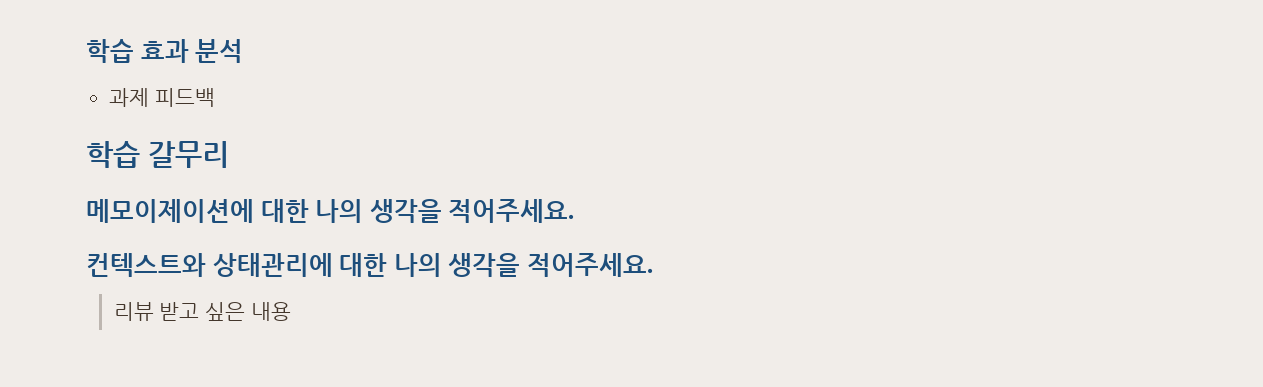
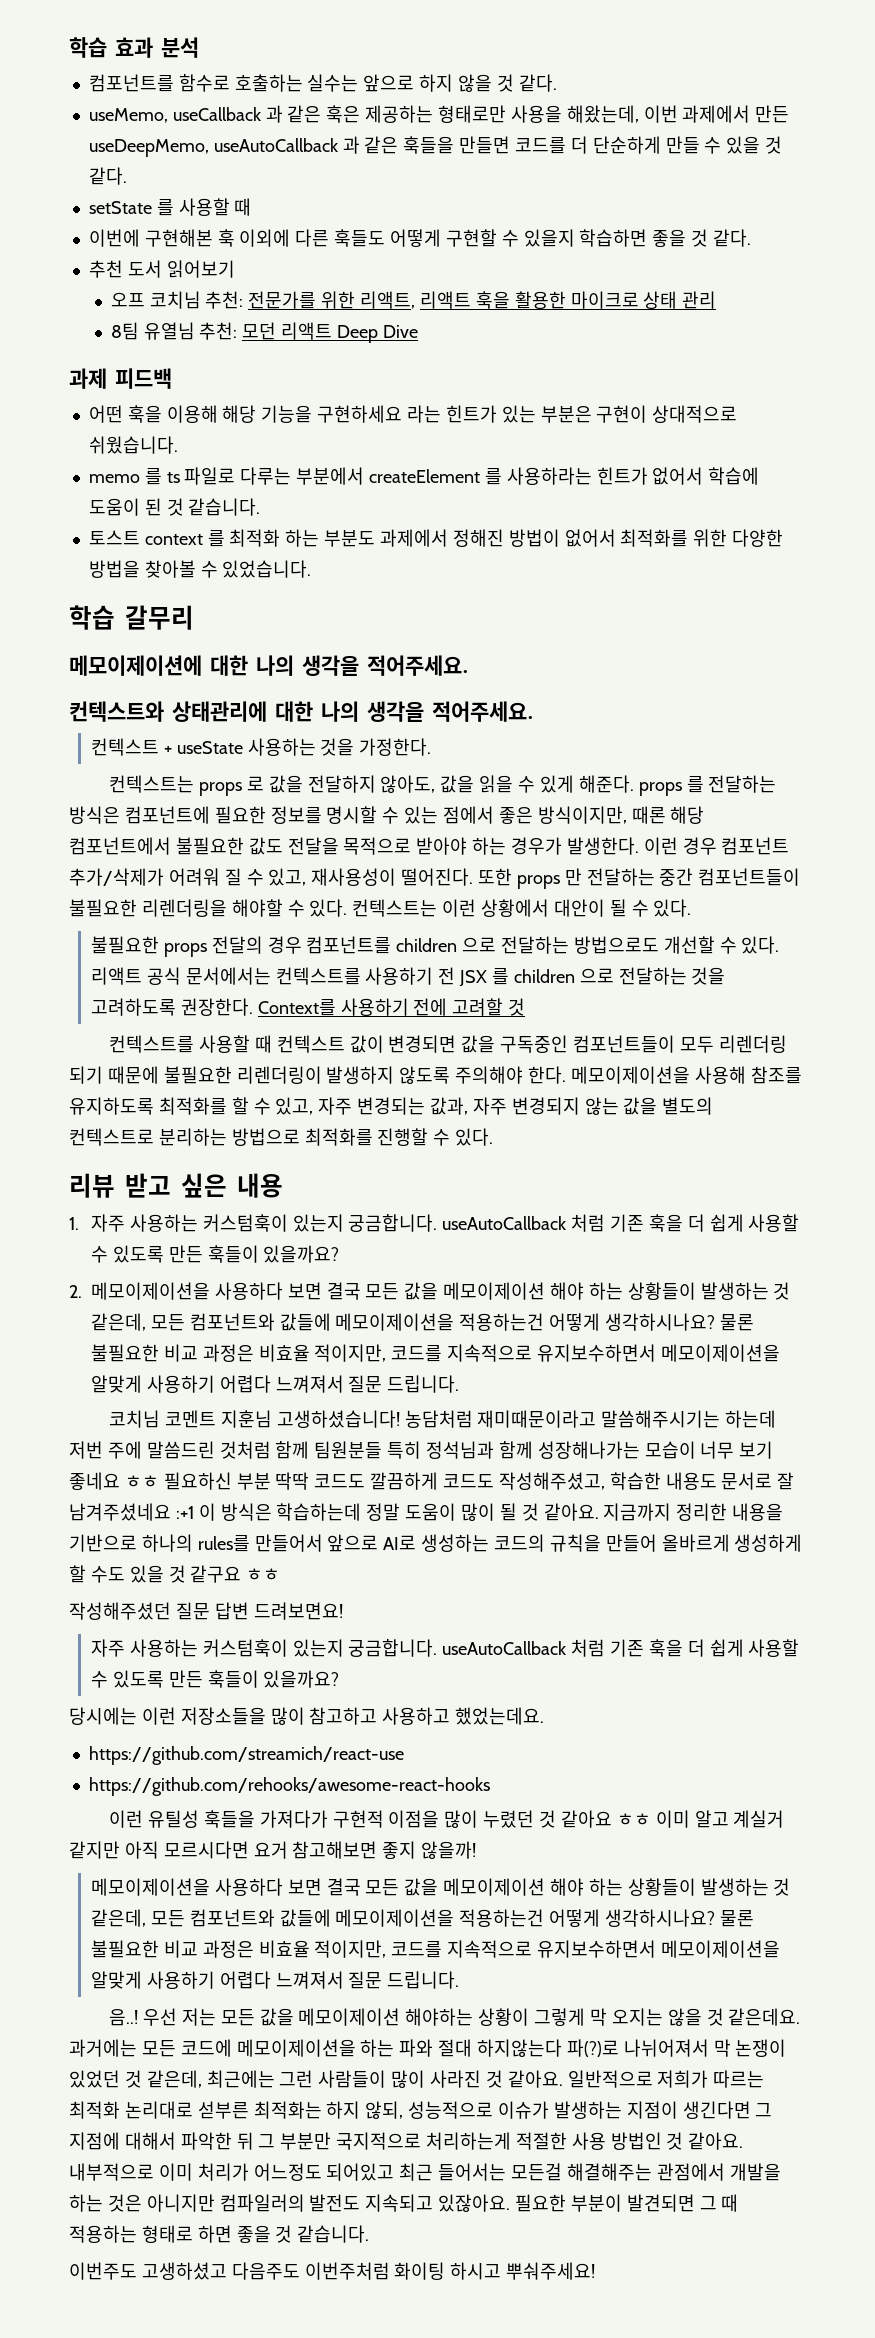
+ 컴포넌트를 함수로 호출하는 실수는 앞으로 하지 않을 것 같다.
+ useMemo, useCallback 과 같은 훅은 제공하는 형태로만 사용을 해왔는데, 이번 과제에서 만든 useDeepMemo, useAutoCallback 과 같은 훅들을 만들면 코드를 더 단순하게 만들 수 있을 것 같다.
+ setState 를 사용할 때
+ 이번에 구현해본 훅 이외에 다른 훅들도 어떻게 구현할 수 있을지 학습하면 좋을 것 같다.
+ 추천 도서 읽어보기
+ 오프 코치님 추천: 전문가를 위한 리액트, 리액트 훅을 활용한 마이크로 상태 관리
+ 8팀 유열님 추천: 모던 리액트 Deep Dive
  과제 피드백
+ 어떤 훅을 이용해 해당 기능을 구현하세요 라는 힌트가 있는 부분은 구현이 상대적으로 쉬웠습니다.
+ memo 를 ts 파일로 다루는 부분에서 createElement 를 사용하라는 힌트가 없어서 학습에 도움이 된 것 같습니다.
+ 토스트 context 를 최적화 하는 부분도 과제에서 정해진 방법이 없어서 최적화를 위한 다양한 방법을 찾아볼 수 있었습니다.
+ 컨텍스트 + useState 사용하는 것을 가정한다.
+ 컨텍스트는 props 로 값을 전달하지 않아도, 값을 읽을 수 있게 해준다. props 를 전달하는 방식은 컴포넌트에 필요한 정보를 명시할 수 있는 점에서 좋은 방식이지만, 때론 해당 컴포넌트에서 불필요한 값도 전달을 목적으로 받아야 하는 경우가 발생한다. 이런 경우 컴포넌트 추가/삭제가 어려워 질 수 있고, 재사용성이 떨어진다. 또한 props 만 전달하는 중간 컴포넌트들이 불필요한 리렌더링을 해야할 수 있다. 컨텍스트는 이런 상황에서 대안이 될 수 있다.
+ 불필요한 props 전달의 경우 컴포넌트를 children 으로 전달하는 방법으로도 개선할 수 있다. 리액트 공식 문서에서는 컨텍스트를 사용하기 전 JSX 를 children 으로 전달하는 것을 고려하도록 권장한다. Context를 사용하기 전에 고려할 것
+ 컨텍스트를 사용할 때 컨텍스트 값이 변경되면 값을 구독중인 컴포넌트들이 모두 리렌더링 되기 때문에 불필요한 리렌더링이 발생하지 않도록 주의해야 한다. 메모이제이션을 사용해 참조를 유지하도록 최적화를 할 수 있고, 자주 변경되는 값과, 자주 변경되지 않는 값을 별도의 컨텍스트로 분리하는 방법으로 최적화를 진행할 수 있다.
  리뷰 받고 싶은 내용
+ 1. 자주 사용하는 커스텀훅이 있는지 궁금합니다. useAutoCallback 처럼 기존 훅을 더 쉽게 사용할 수 있도록 만든 훅들이 있을까요?
+ 2. 메모이제이션을 사용하다 보면 결국 모든 값을 메모이제이션 해야 하는 상황들이 발생하는 것 같은데, 모든 컴포넌트와 값들에 메모이제이션을 적용하는건 어떻게 생각하시나요? 물론 불필요한 비교 과정은 비효율 적이지만, 코드를 지속적으로 유지보수하면서 메모이제이션을 알맞게 사용하기 어렵다 느껴져서 질문 드립니다.
+ 코치님 코멘트 지훈님 고생하셨습니다! 농담처럼 재미때문이라고 말씀해주시기는 하는데 저번 주에 말씀드린 것처럼 함께 팀원분들 특히 정석님과 함께 성장해나가는 모습이 너무 보기 좋네요 ㅎㅎ 필요하신 부분 딱딱 코드도 깔끔하게 코드도 작성해주셨고, 학습한 내용도 문서로 잘 남겨주셨네요 :+1 이 방식은 학습하는데 정말 도움이 많이 될 것 같아요. 지금까지 정리한 내용을 기반으로 하나의 rules를 만들어서 앞으로 AI로 생성하는 코드의 규칙을 만들어 올바르게 생성하게 할 수도 있을 것 같구요 ㅎㅎ
+ 작성해주셨던 질문 답변 드려보면요!
+ 자주 사용하는 커스텀훅이 있는지 궁금합니다. useAutoCallback 처럼 기존 훅을 더 쉽게 사용할 수 있도록 만든 훅들이 있을까요?
+ 당시에는 이런 저장소들을 많이 참고하고 사용하고 했었는데요.
+ https://github.com/streamich/react-use
+ https://github.com/rehooks/awesome-react-hooks
+ 이런 유틸성 훅들을 가져다가 구현적 이점을 많이 누렸던 것 같아요 ㅎㅎ 이미 알고 계실거 같지만 아직 모르시다면 요거 참고해보면 좋지 않을까!
+ 메모이제이션을 사용하다 보면 결국 모든 값을 메모이제이션 해야 하는 상황들이 발생하는 것 같은데, 모든 컴포넌트와 값들에 메모이제이션을 적용하는건 어떻게 생각하시나요? 물론 불필요한 비교 과정은 비효율 적이지만, 코드를 지속적으로 유지보수하면서 메모이제이션을 알맞게 사용하기 어렵다 느껴져서 질문 드립니다.
+ 음..! 우선 저는 모든 값을 메모이제이션 해야하는 상황이 그렇게 막 오지는 않을 것 같은데요. 과거에는 모든 코드에 메모이제이션을 하는 파와 절대 하지않는다 파(?)로 나뉘어져서 막 논쟁이 있었던 것 같은데, 최근에는 그런 사람들이 많이 사라진 것 같아요. 일반적으로 저희가 따르는 최적화 논리대로 섣부른 최적화는 하지 않되, 성능적으로 이슈가 발생하는 지점이 생긴다면 그 지점에 대해서 파악한 뒤 그 부분만 국지적으로 처리하는게 적절한 사용 방법인 것 같아요. 내부적으로 이미 처리가 어느정도 되어있고 최근 들어서는 모든걸 해결해주는 관점에서 개발을 하는 것은 아니지만 컴파일러의 발전도 지속되고 있잖아요. 필요한 부분이 발견되면 그 때 적용하는 형태로 하면 좋을 것 같습니다.
+ 이번주도 고생하셨고 다음주도 이번주처럼 화이팅 하시고 뿌숴주세요!

